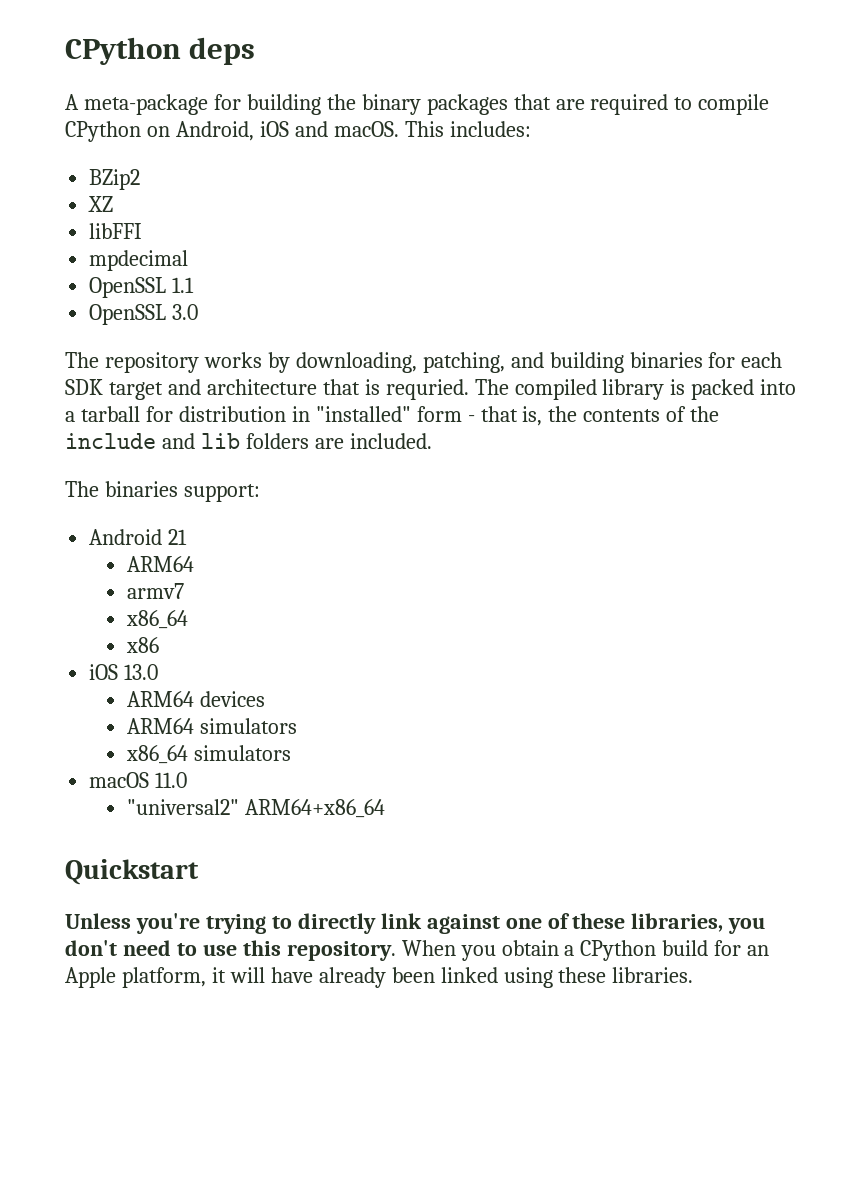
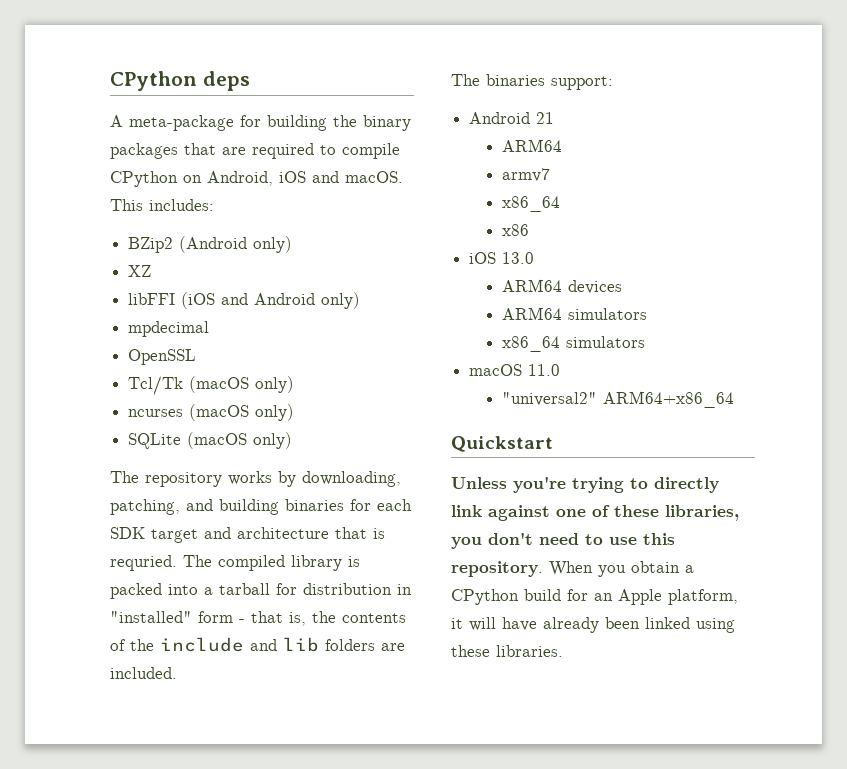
- BZip2
+ BZip2 (Android only)
- libFFI
+ libFFI (iOS and Android only)
  mpdecimal
- OpenSSL 1.1
- OpenSSL 3.0
+ OpenSSL
+ Tcl/Tk (macOS only)
+ ncurses (macOS only)
+ SQLite (macOS only)

